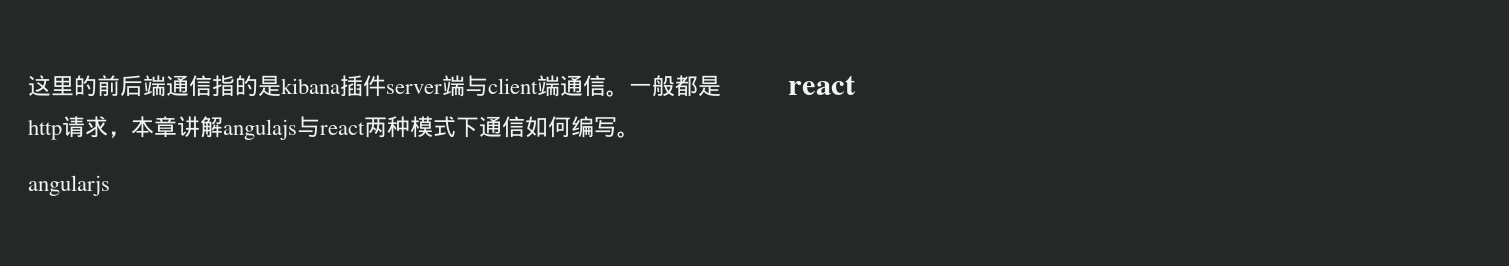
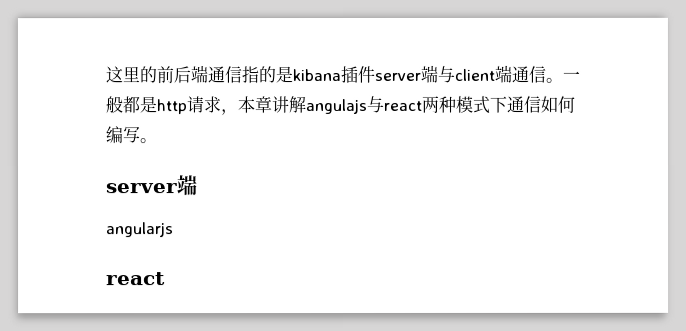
  一般都是http请求，本章讲解angulajs与react两种模式下通信如何编写。
+ server端

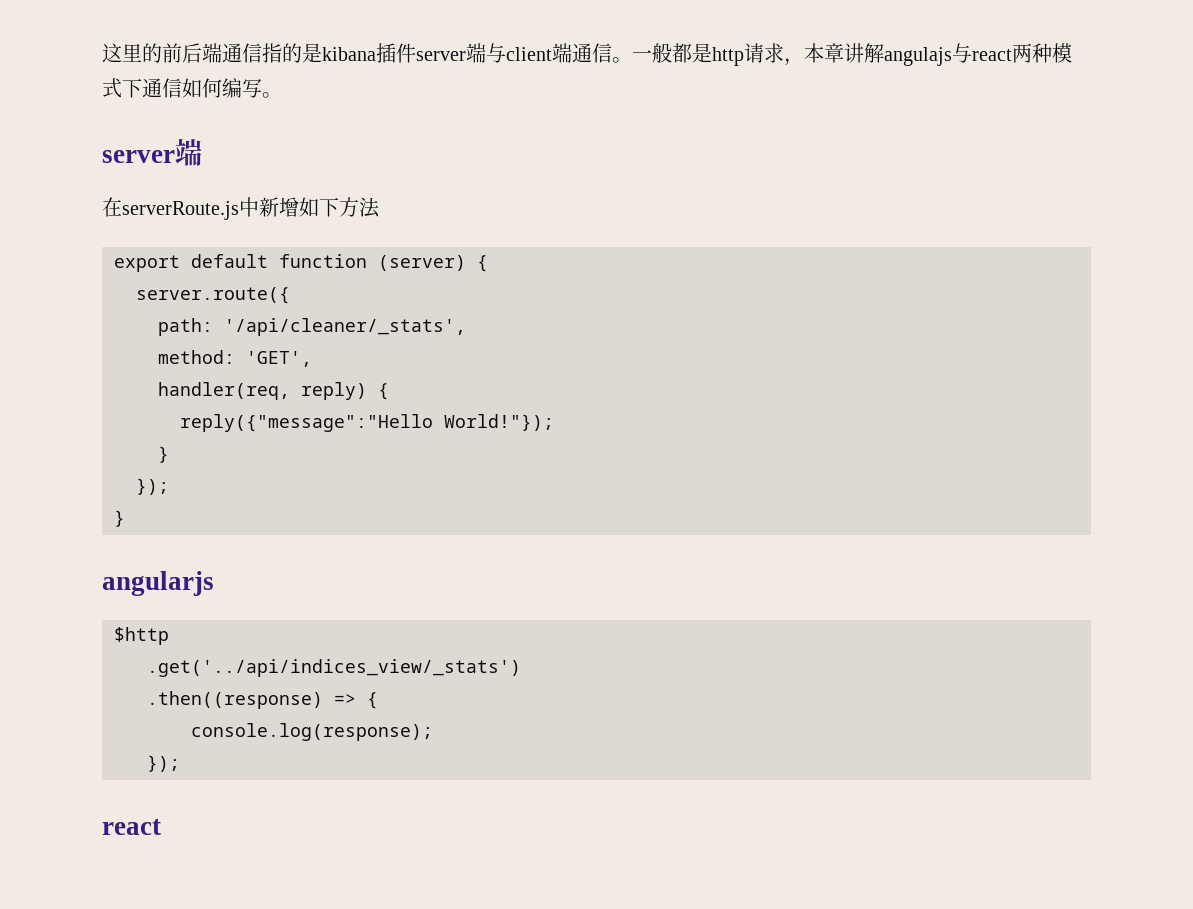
+ 在serverRoute.js中新增如下方法
+ export default function (server) {
+ server.route({
+ path: '/api/cleaner/_stats',
+ method: 'GET',
+ handler(req, reply) {
+ reply({"message":"Hello World!"});
+ }
+ });
+ }
  angularjs
+ $http
+ .get('../api/indices_view/_stats')
+ .then((response) => {
+ console.log(response);
+ });

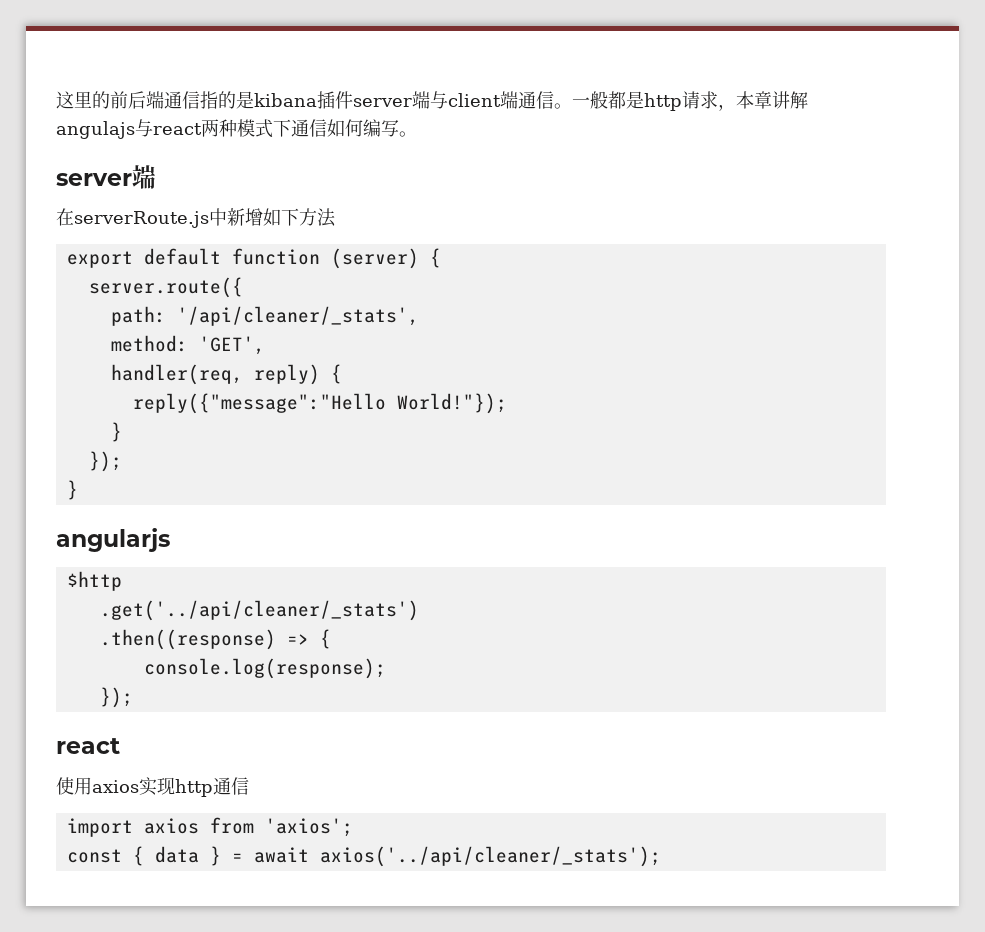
- .get('../api/indices_view/_stats')
+ .get('../api/cleaner/_stats')
+ 使用axios实现http通信
+ import axios from 'axios';
+ const { data } = await axios('../api/cleaner/_stats');

